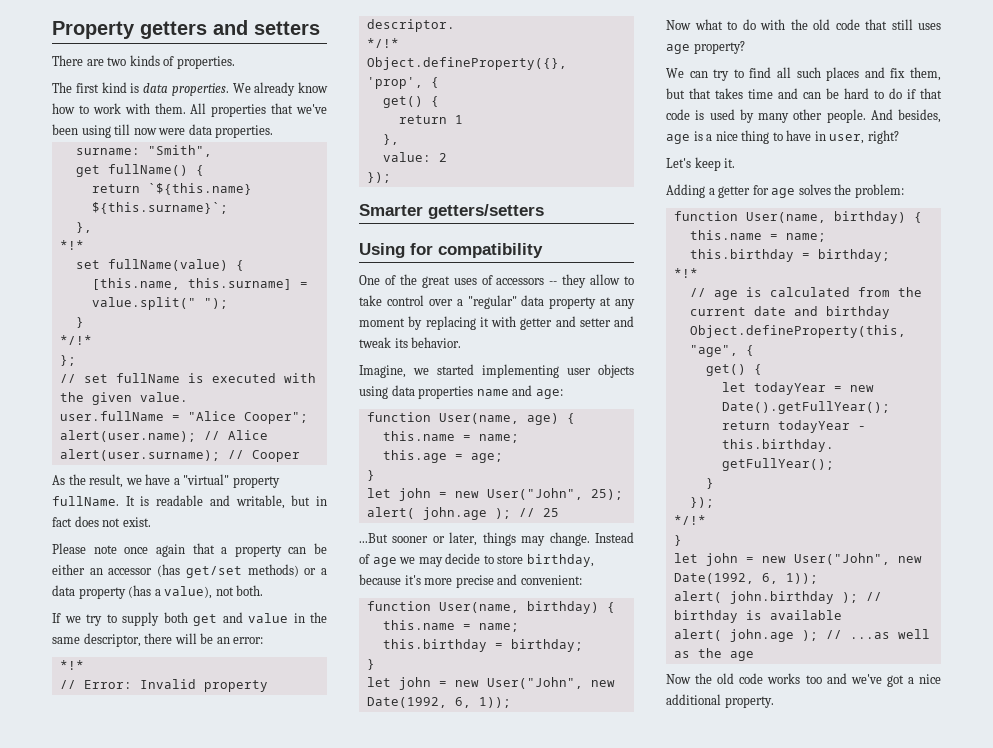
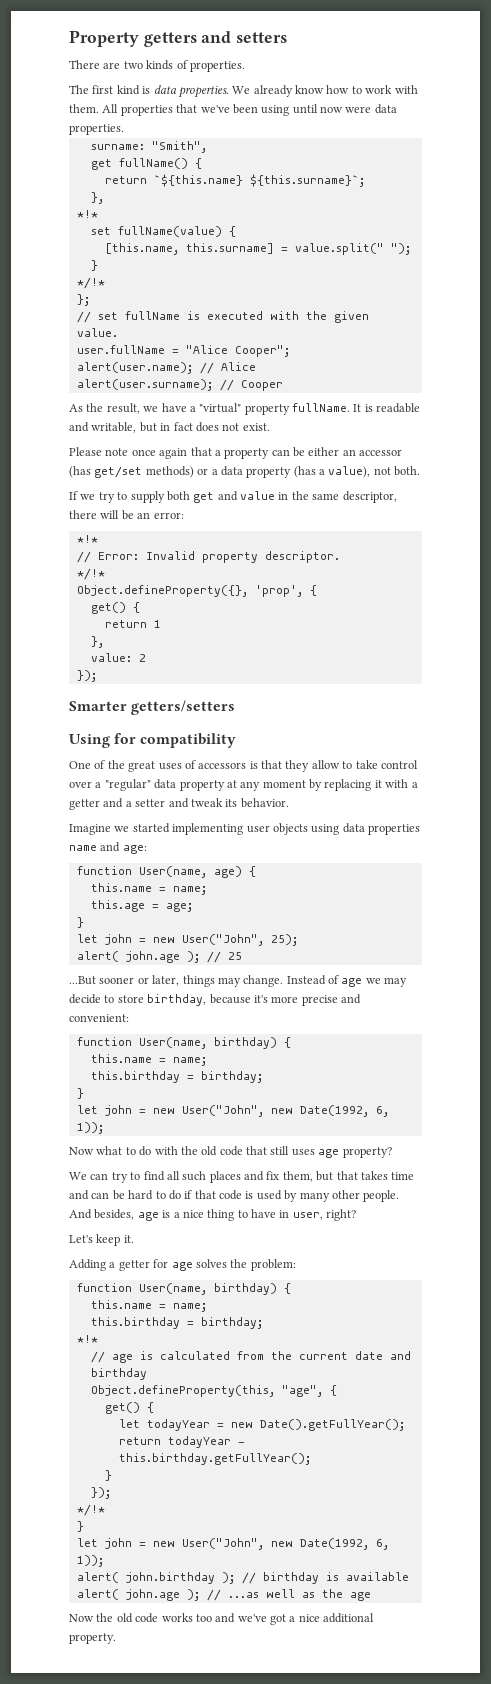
- All properties that we've been using till now were data properties.
+ All properties that we've been using until now were data properties.
- One of the great uses of accessors -- they allow to take control over a "regular" data property at any moment by replacing it with getter and setter and tweak its behavior.
+ One of the great uses of accessors is that they allow to take control over a "regular" data property at any moment by replacing it with a getter and a setter and tweak its behavior.
- Imagine, we started implementing user objects using data properties name and age:
+ Imagine we started implementing user objects using data properties name and age:

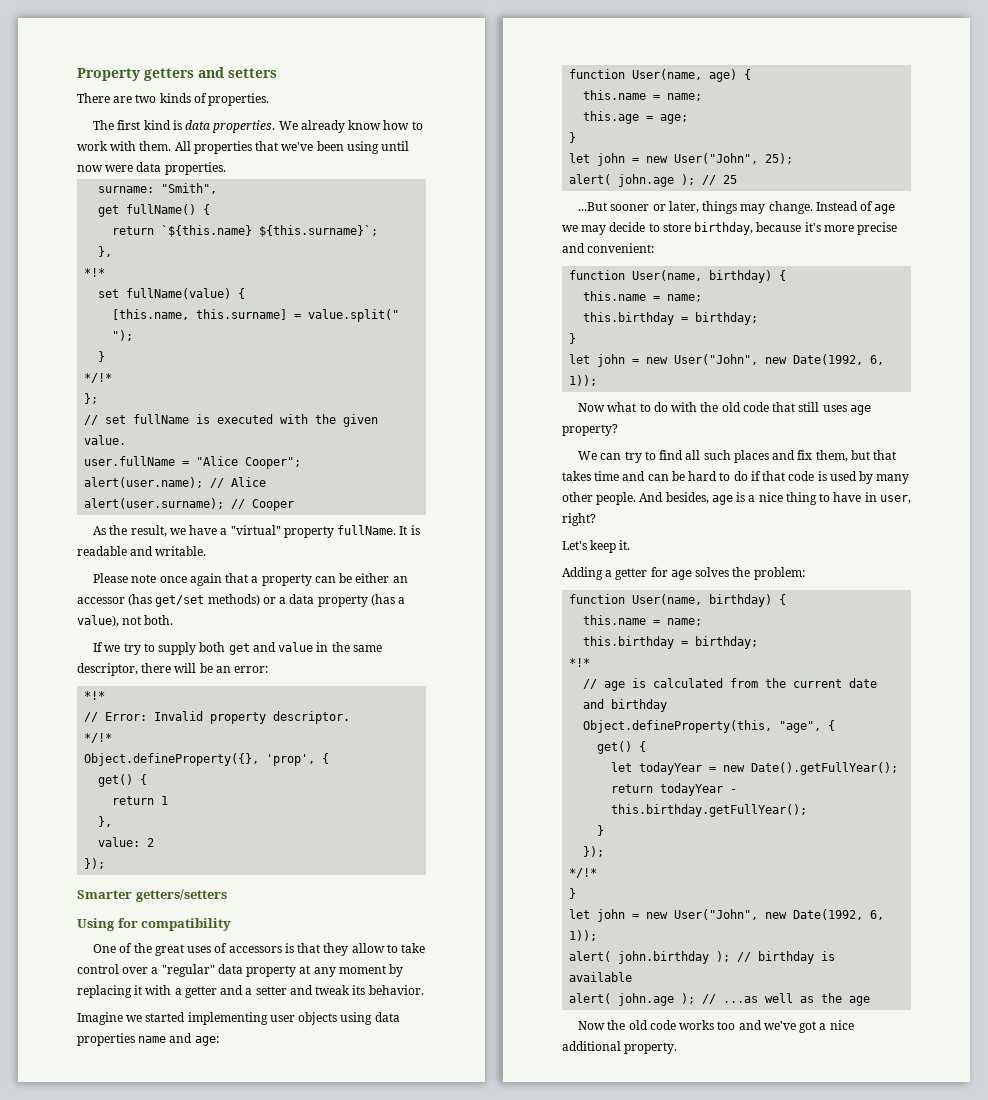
- It is readable and writable, but in fact does not exist.
+ It is readable and writable.

